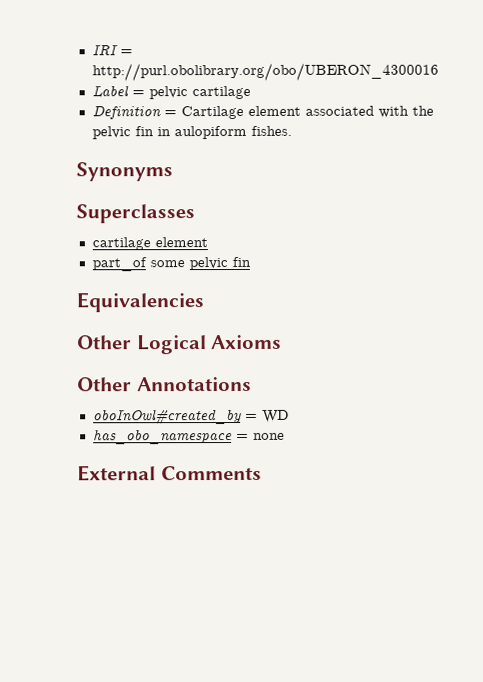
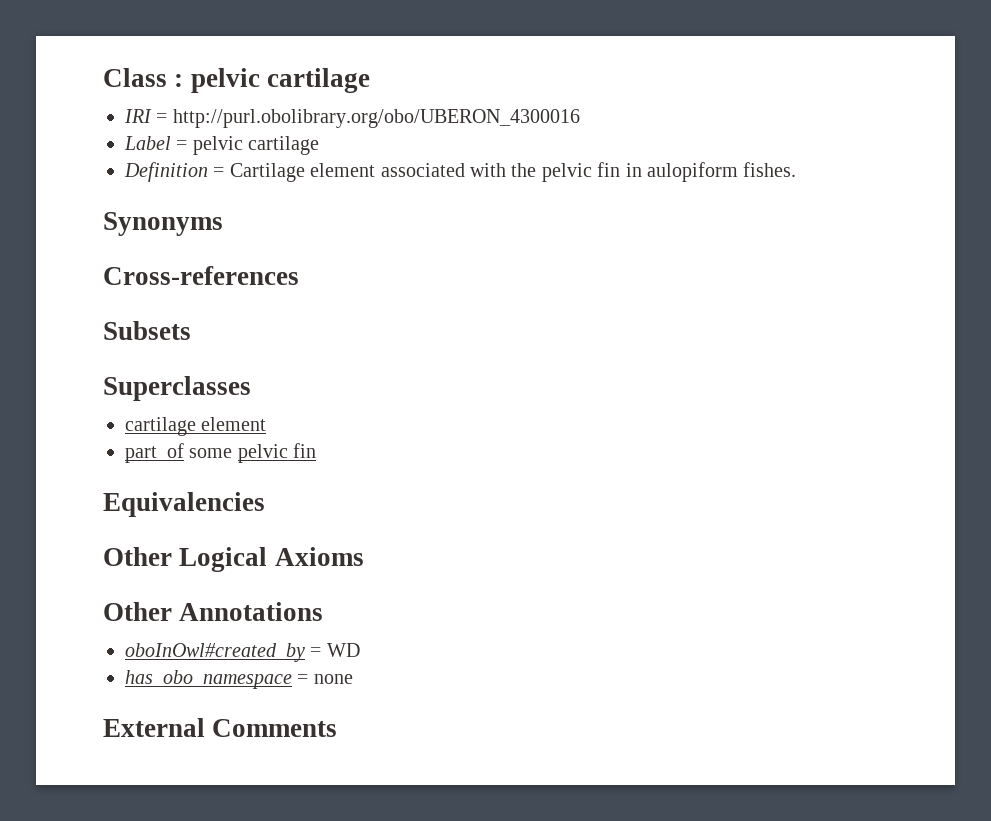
+ Class : pelvic cartilage
+ Cross-references
+ Subsets

